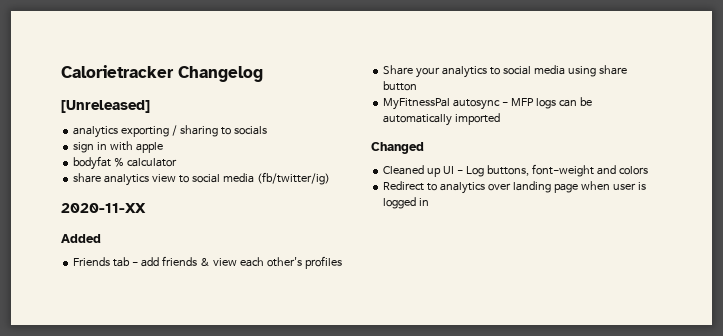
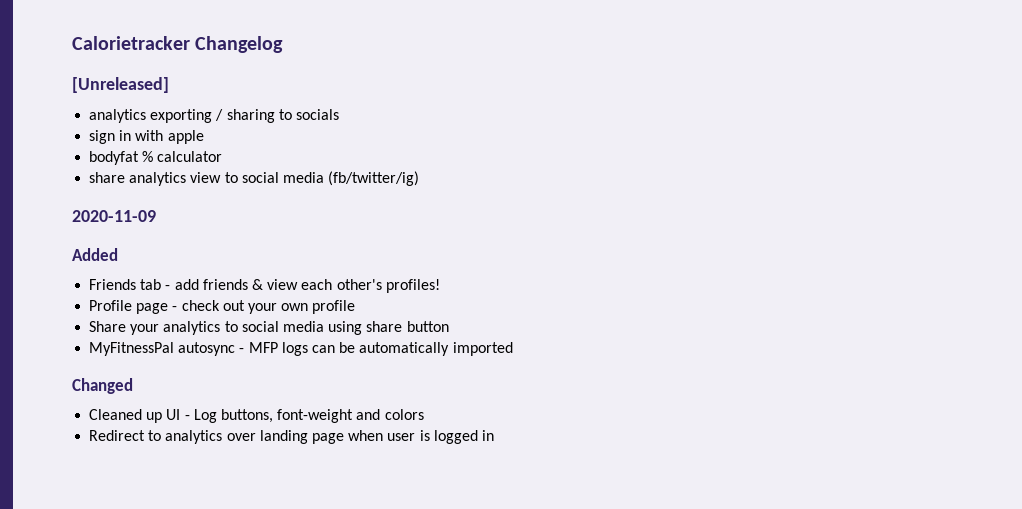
- 2020-11-XX
+ 2020-11-09
- Friends tab - add friends & view each other's profiles
+ Friends tab - add friends & view each other's profiles!
+ Profile page - check out your own profile

